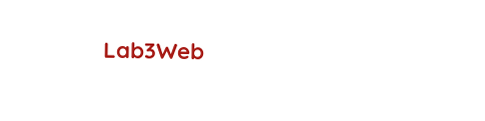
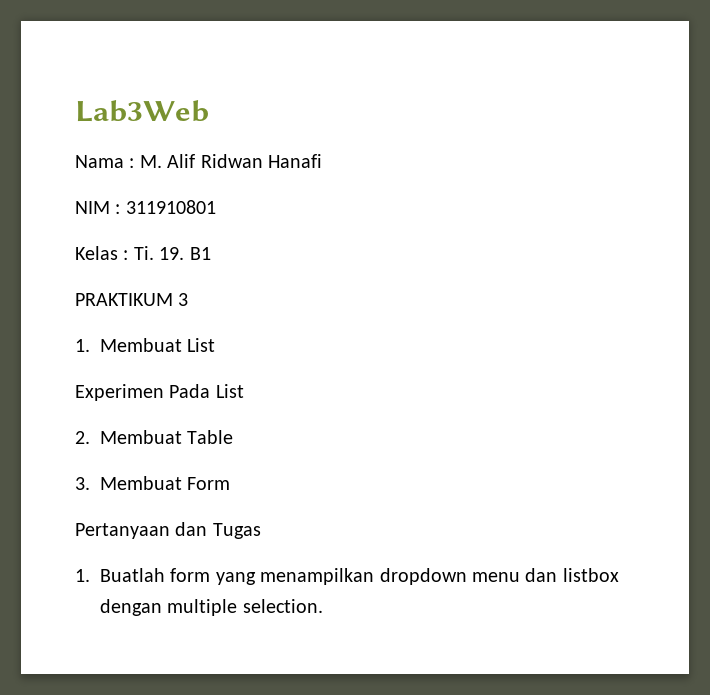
+ Nama : M. Alif Ridwan Hanafi
+ NIM : 311910801
+ Kelas : Ti. 19. B1
+ PRAKTIKUM 3
+ 1. Membuat List
+ Experimen Pada List
+ 2. Membuat Table
+ 3. Membuat Form
+ Pertanyaan dan Tugas
+ 1. Buatlah form yang menampilkan dropdown menu dan listbox dengan multiple selection.

